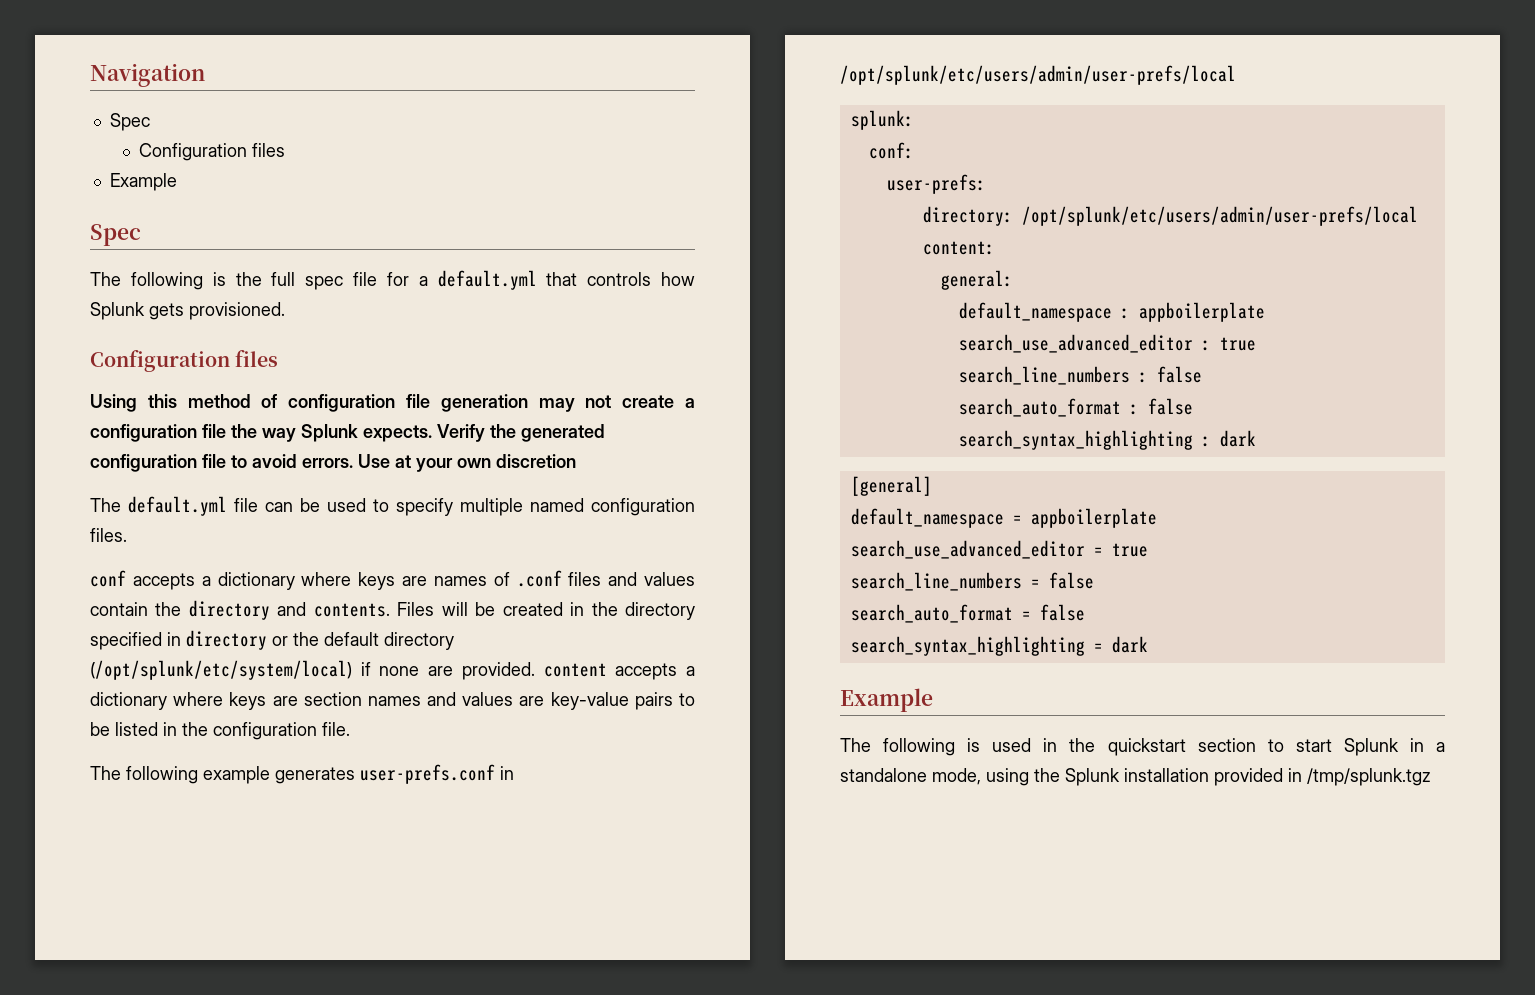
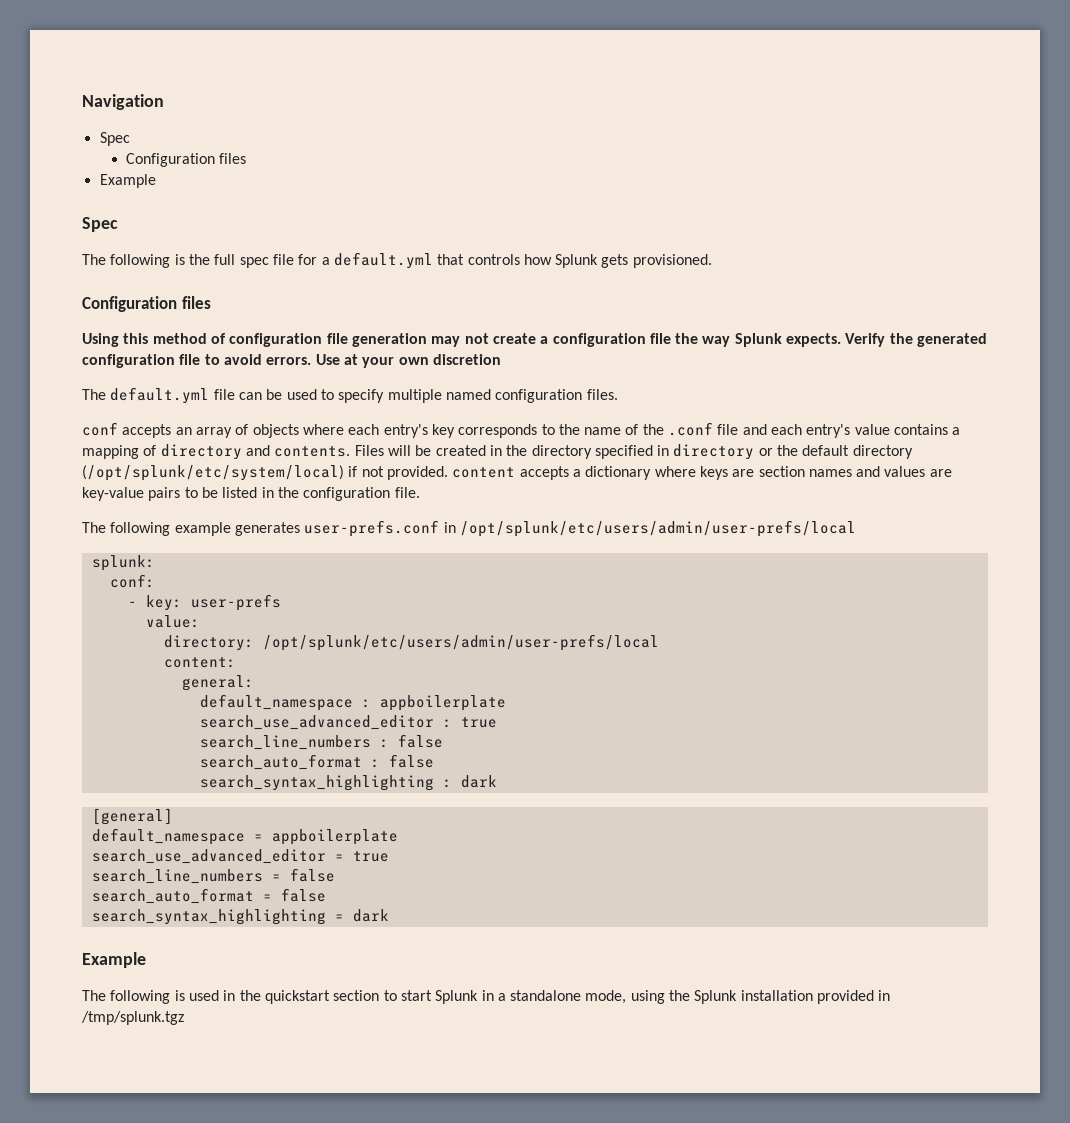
- conf accepts a dictionary where keys are names of .conf files and values contain the directory and contents.
+ conf accepts an array of objects where each entry's key corresponds to the name of the .conf file and each entry's value contains a mapping of directory and contents.
- Files will be created in the directory specified in directory or the default directory (/opt/splunk/etc/system/local) if none are provided. content accepts a dictionary where keys are section names and values are key-value pairs to be listed in the configuration file.
+ Files will be created in the directory specified in directory or the default directory (/opt/splunk/etc/system/local) if not provided. content accepts a dictionary where keys are section names and values are key-value pairs to be listed in the configuration file.
- user-prefs:
+ - key: user-prefs
+ value:

